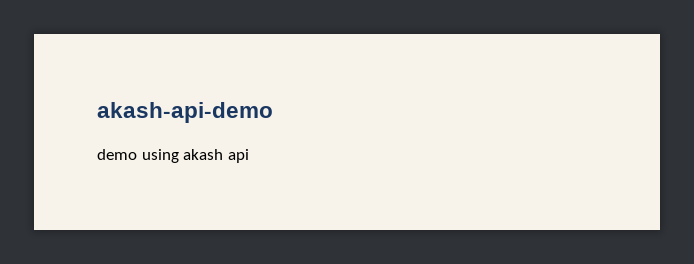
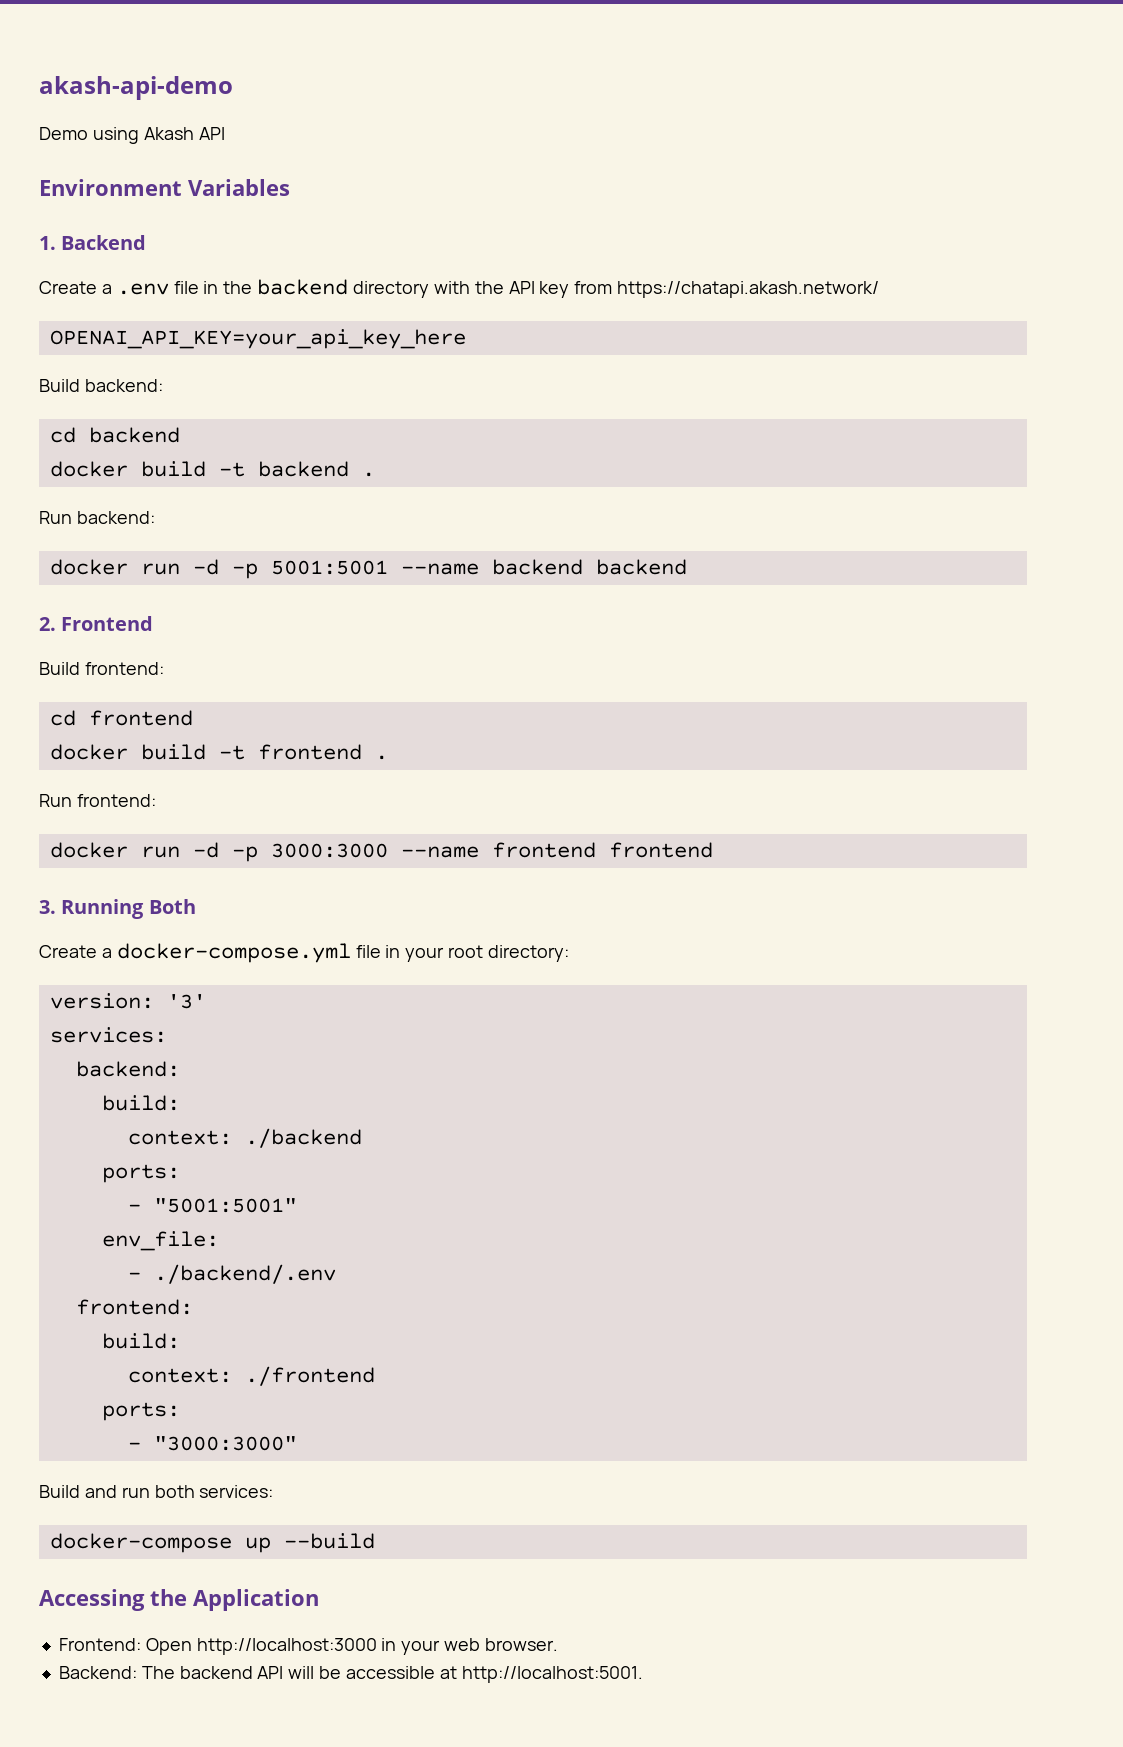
- demo using akash api
+ Demo using Akash API
+ Environment Variables
+ 1. Backend
+ Create a .env file in the backend directory with the API key from https://chatapi.akash.network/
+ OPENAI_API_KEY=your_api_key_here
+ Build backend:
+ cd backend
+ docker build -t backend .
+ Run backend:
+ docker run -d -p 5001:5001 --name backend backend
+ 2. Frontend
+ Build frontend:
+ cd frontend
+ docker build -t frontend .
+ Run frontend:
+ docker run -d -p 3000:3000 --name frontend frontend
+ 3. Running Both
+ Create a docker-compose.yml file in your root directory:
+ version: '3'
+ services:
+ backend:
+ build:
+ context: ./backend
+ ports:
+ - "5001:5001"
+ env_file:
+ - ./backend/.env
+ frontend:
+ build:
+ context: ./frontend
+ ports:
+ - "3000:3000"
+ Build and run both services:
+ docker-compose up --build
+ Accessing the Application
+ Frontend: Open http://localhost:3000 in your web browser.
+ Backend: The backend API will be accessible at http://localhost:5001.

